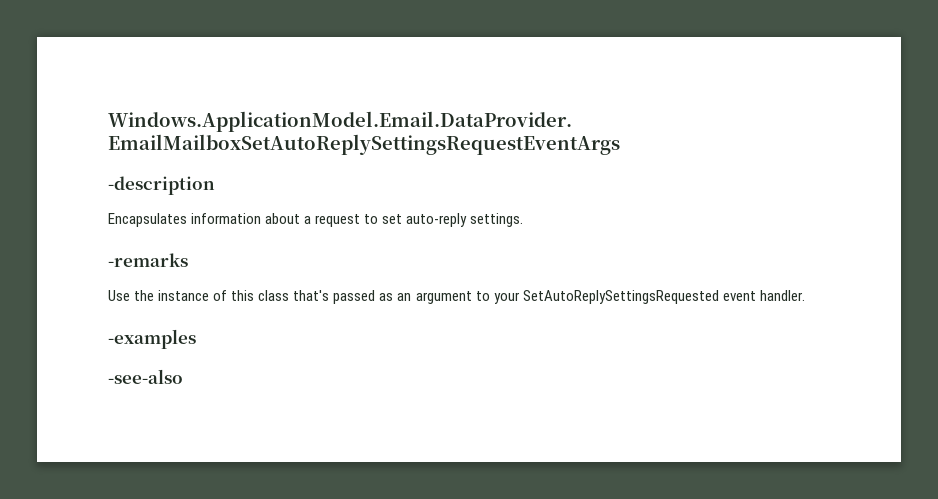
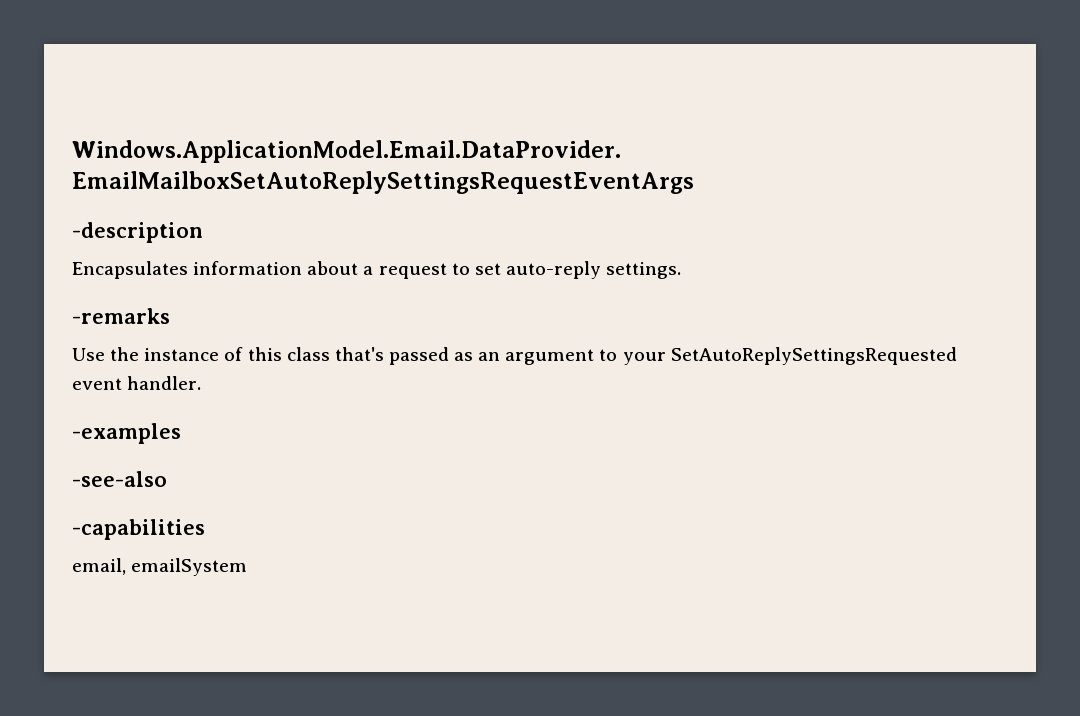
+ -capabilities
+ email, emailSystem

